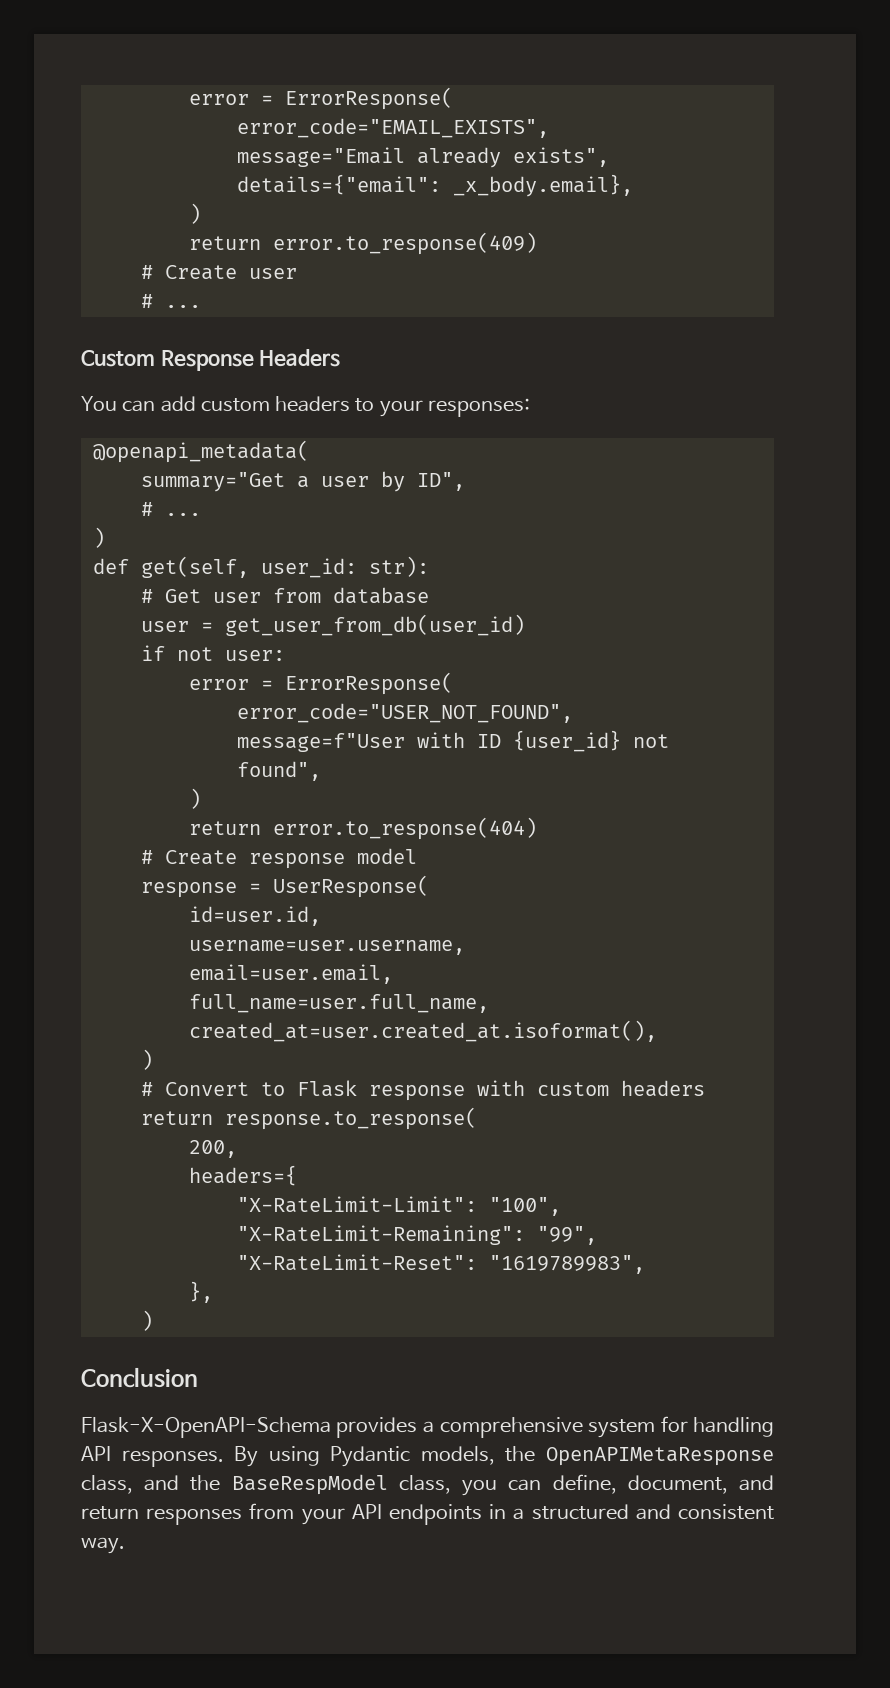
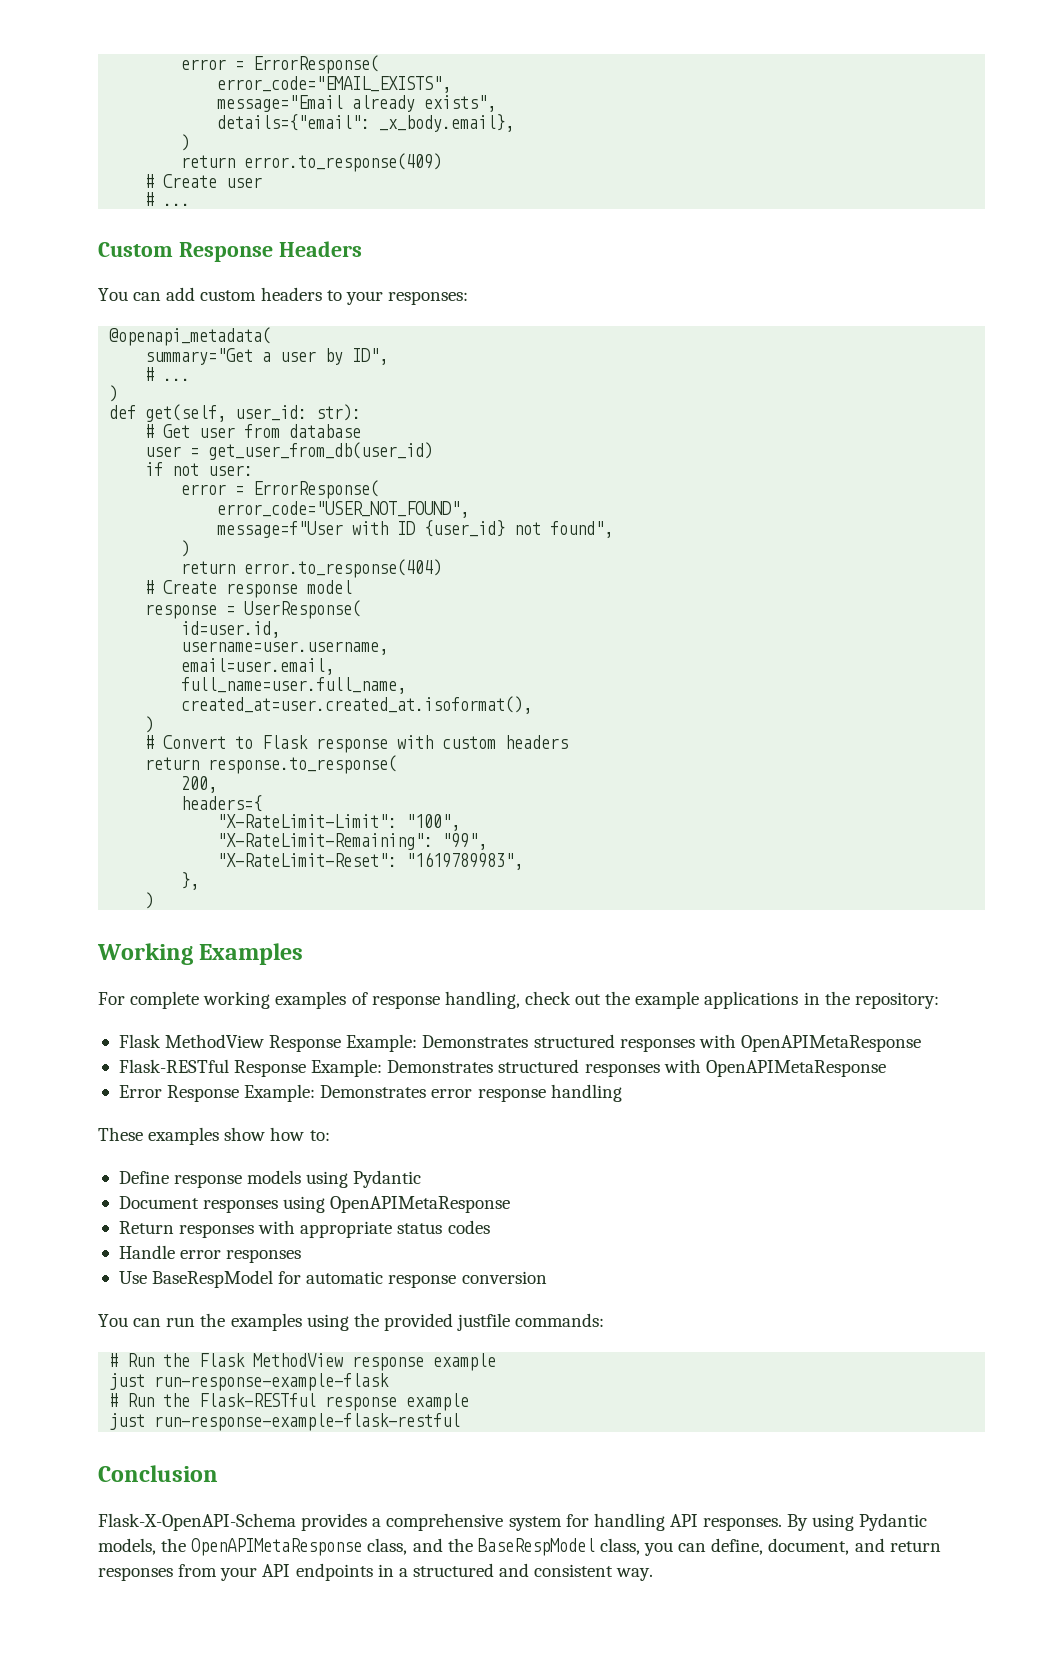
+ Working Examples
+ For complete working examples of response handling, check out the example applications in the repository:
+ Flask MethodView Response Example: Demonstrates structured responses with OpenAPIMetaResponse
+ Flask-RESTful Response Example: Demonstrates structured responses with OpenAPIMetaResponse
+ Error Response Example: Demonstrates error response handling
+ These examples show how to:
+ Define response models using Pydantic
+ Document responses using OpenAPIMetaResponse
+ Return responses with appropriate status codes
+ Handle error responses
+ Use BaseRespModel for automatic response conversion
+ You can run the examples using the provided justfile commands:
+ # Run the Flask MethodView response example
+ just run-response-example-flask
+ # Run the Flask-RESTful response example
+ just run-response-example-flask-restful

